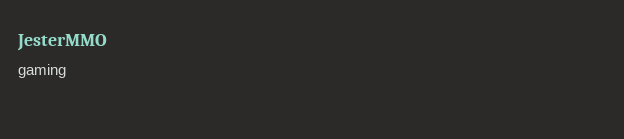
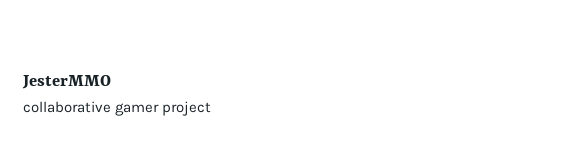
- gaming
+ collaborative gamer project

